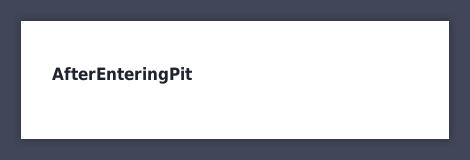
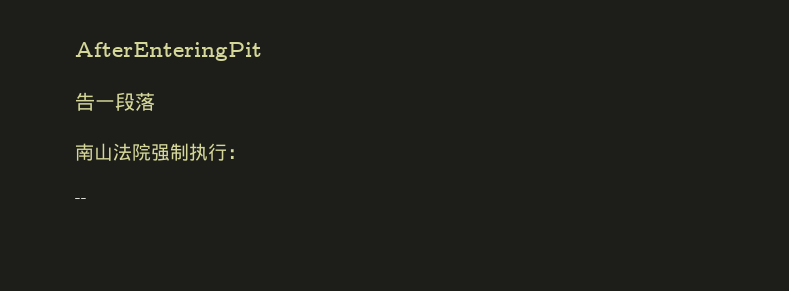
+ 告一段落
+ 南山法院强制执行：
+ --

